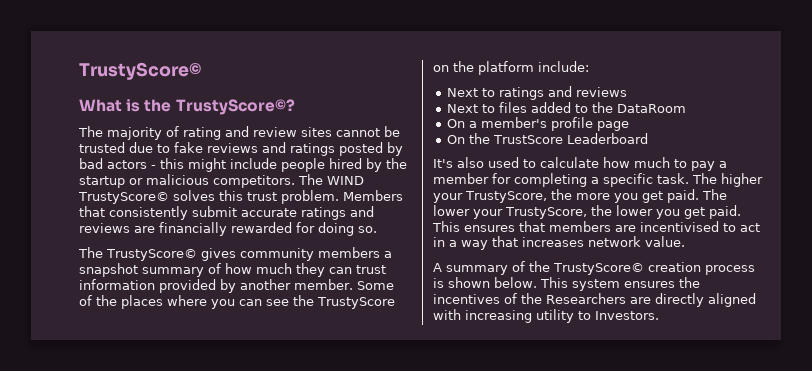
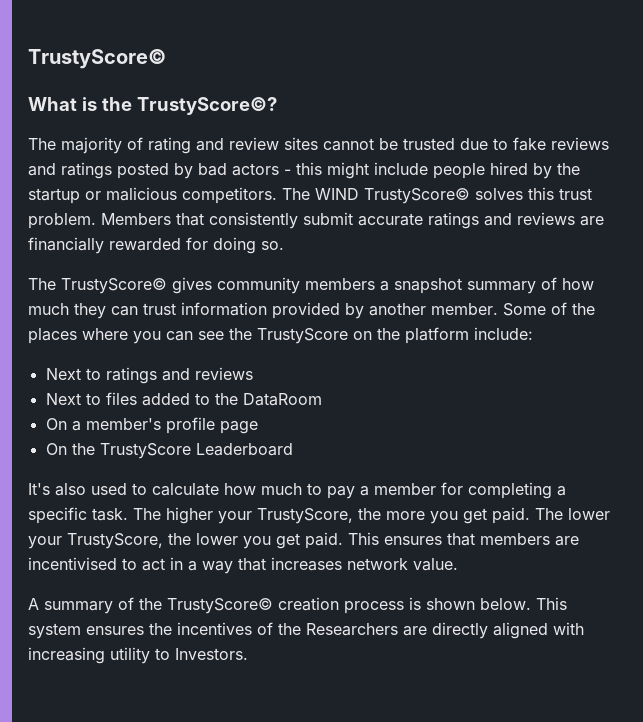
- On the TrustScore Leaderboard
+ On the TrustyScore Leaderboard

